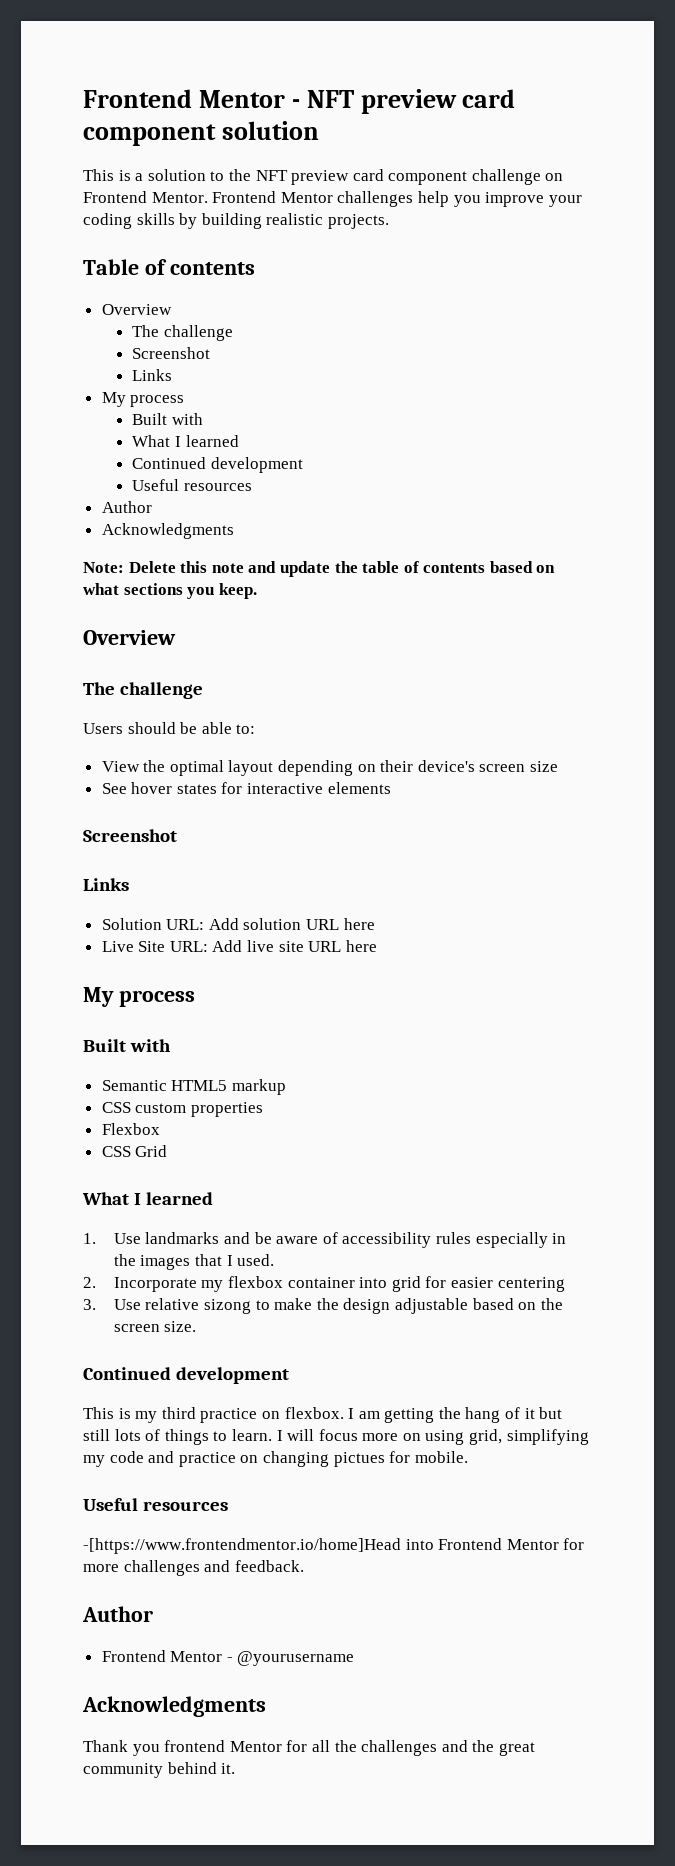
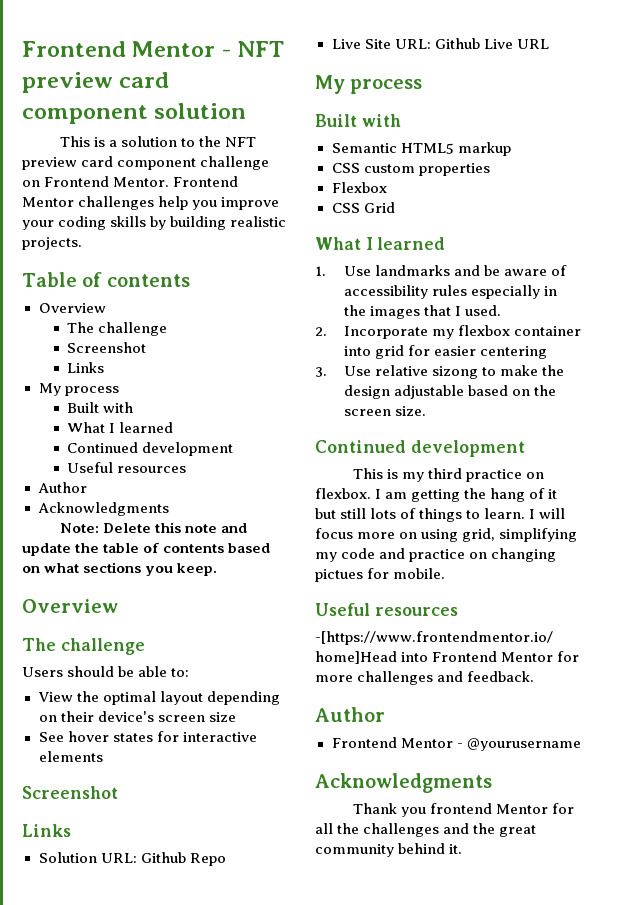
- Solution URL: Add solution URL here
+ Solution URL: Github Repo
- Live Site URL: Add live site URL here
+ Live Site URL: Github Live URL

